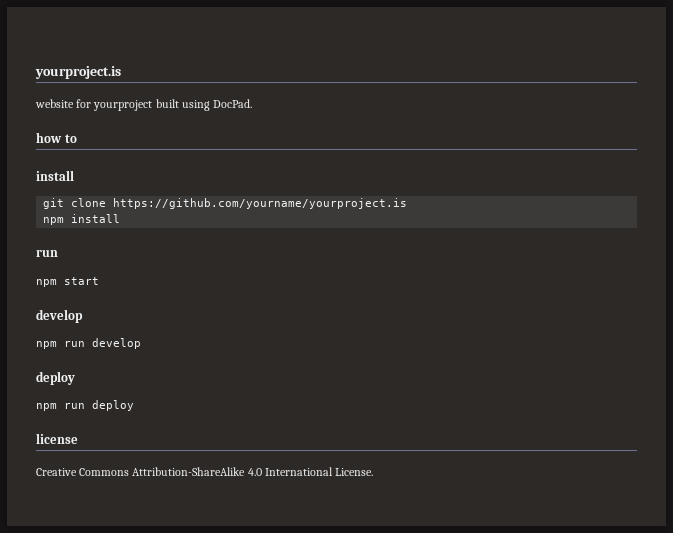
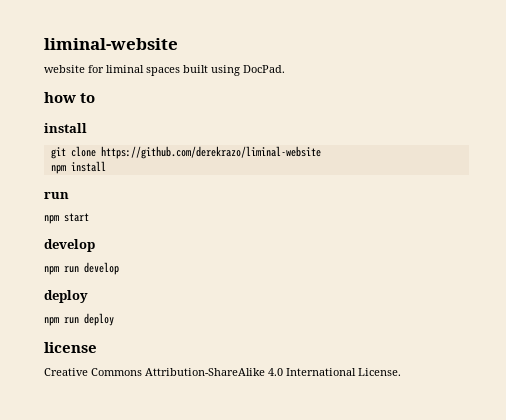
- yourproject.is
+ liminal-website
- website for yourproject built using DocPad.
+ website for liminal spaces built using DocPad.
- git clone https://github.com/yourname/yourproject.is
+ git clone https://github.com/derekrazo/liminal-website

